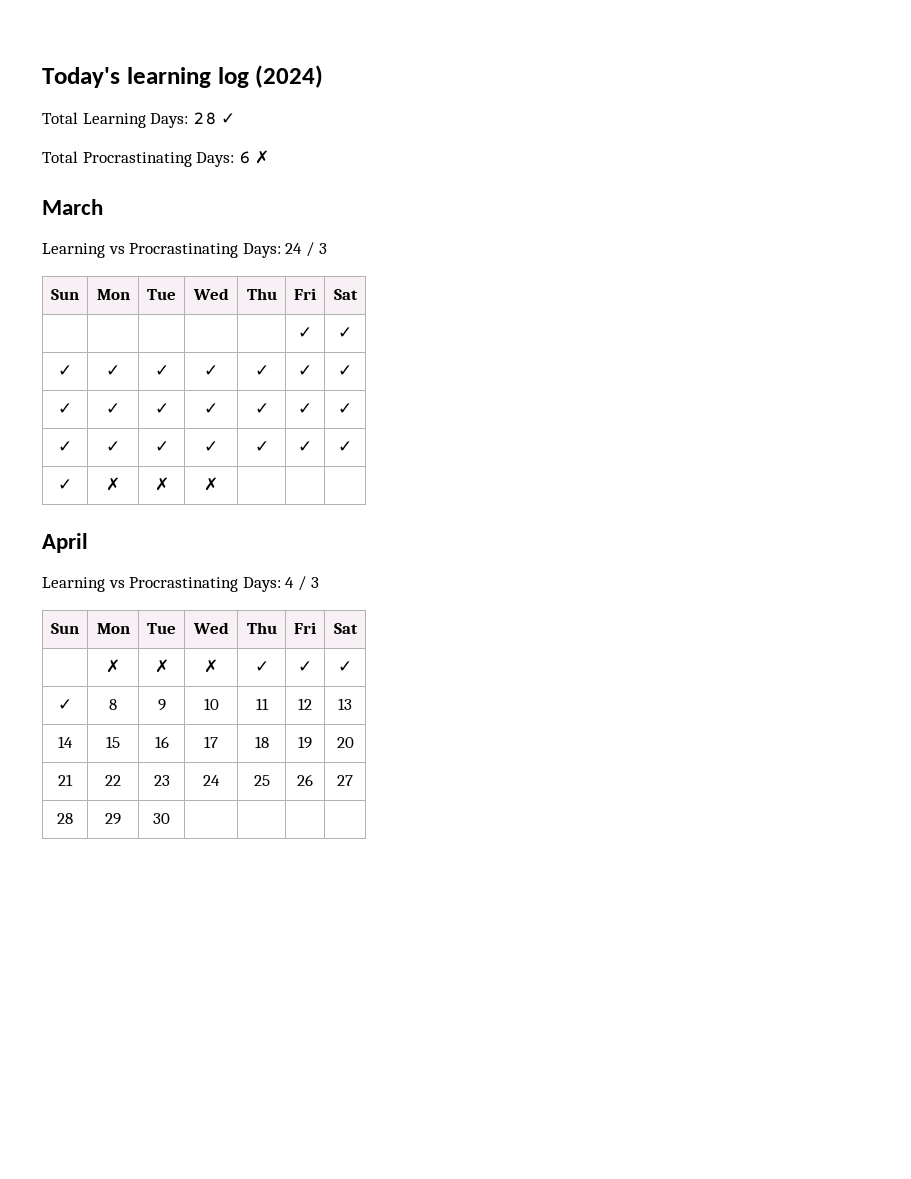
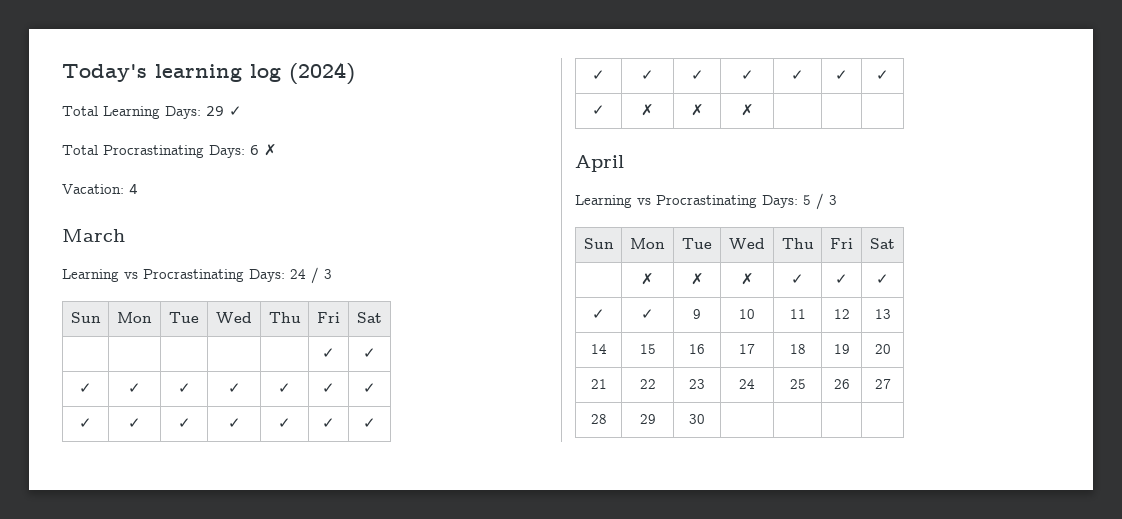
- Total Learning Days: 28 ✓
+ Total Learning Days: 29 ✓
+ Vacation: 4
- Learning vs Procrastinating Days: 4 / 3
+ Learning vs Procrastinating Days: 5 / 3
- ✓ | 8 | 9 | 10 | 11 | 12 | 13
+ ✓ | ✓ | 9 | 10 | 11 | 12 | 13

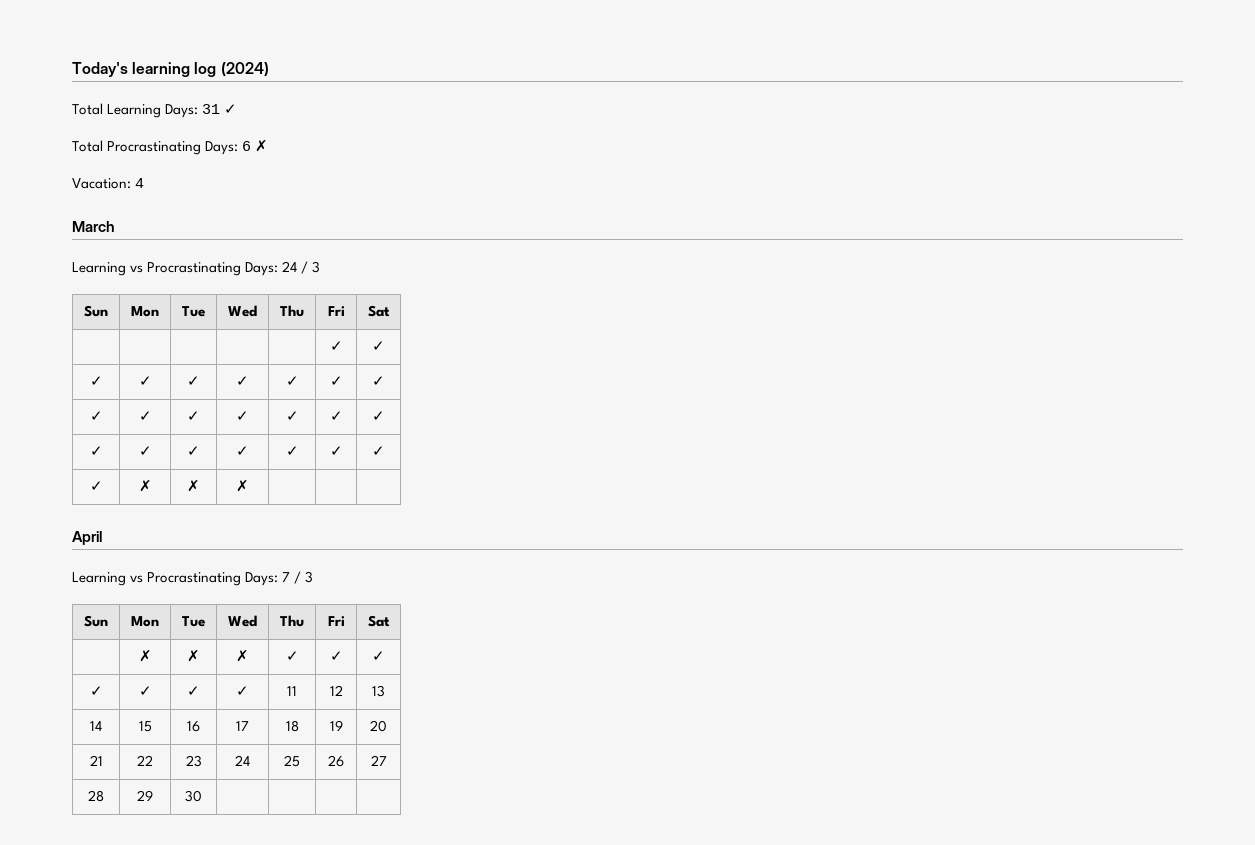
- Total Learning Days: 29 ✓
+ Total Learning Days: 31 ✓
- Learning vs Procrastinating Days: 5 / 3
+ Learning vs Procrastinating Days: 7 / 3
- ✓ | ✓ | 9 | 10 | 11 | 12 | 13
+ ✓ | ✓ | ✓ | ✓ | 11 | 12 | 13

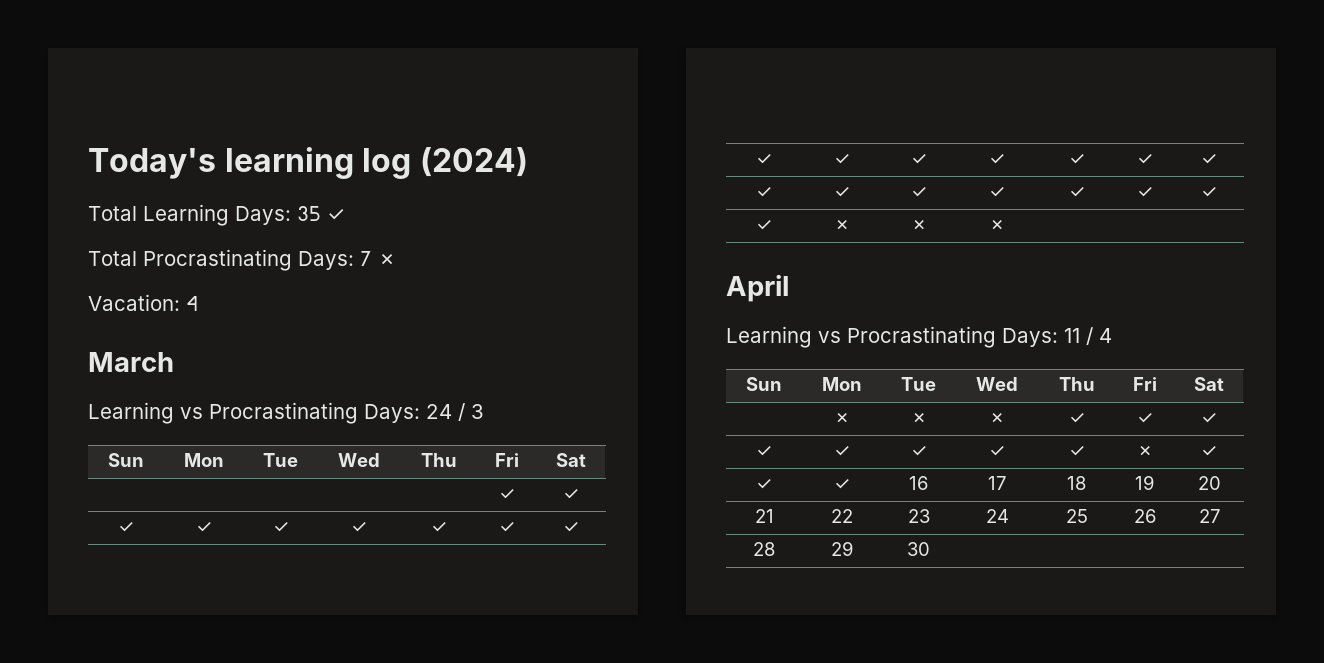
- Total Learning Days: 31 ✓
+ Total Learning Days: 35 ✓
- Total Procrastinating Days: 6 ✗
+ Total Procrastinating Days: 7 ✗
- Learning vs Procrastinating Days: 7 / 3
+ Learning vs Procrastinating Days: 11 / 4
- ✓ | ✓ | ✓ | ✓ | 11 | 12 | 13
- 14 | 15 | 16 | 17 | 18 | 19 | 20
+ ✓ | ✓ | ✓ | ✓ | ✓ | ✗ | ✓
+ ✓ | ✓ | 16 | 17 | 18 | 19 | 20

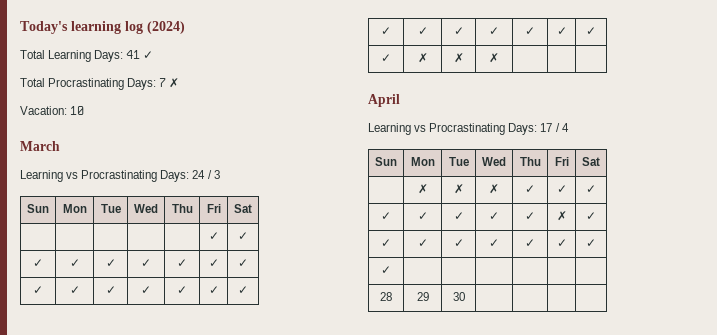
- Total Learning Days: 35 ✓
+ Total Learning Days: 41 ✓
- Vacation: 4
+ Vacation: 10
- Learning vs Procrastinating Days: 11 / 4
+ Learning vs Procrastinating Days: 17 / 4
  ✓ | ✓ | ✓ | ✓ | ✓ | ✗ | ✓
- ✓ | ✓ | 16 | 17 | 18 | 19 | 20
- 21 | 22 | 23 | 24 | 25 | 26 | 27
+ ✓ | ✓ | ✓ | ✓ | ✓ | ✓ | ✓
+ ✓ | | | | | |

